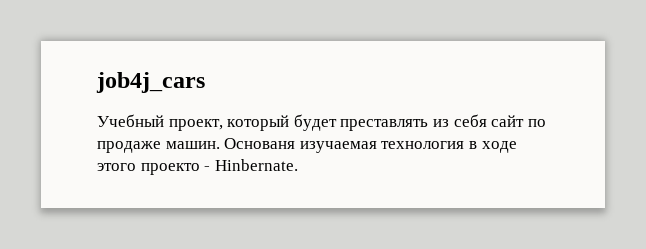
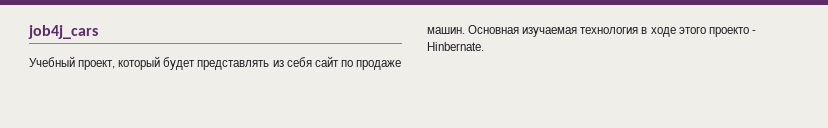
- Учебный проект, который будет преставлять из себя сайт по продаже машин.
+ Учебный проект, который будет представлять из себя сайт по продаже машин.
- Основаня изучаемая технология в ходе этого проекто - Hinbernate.
+ Основная изучаемая технология в ходе этого проекто - Hinbernate.

